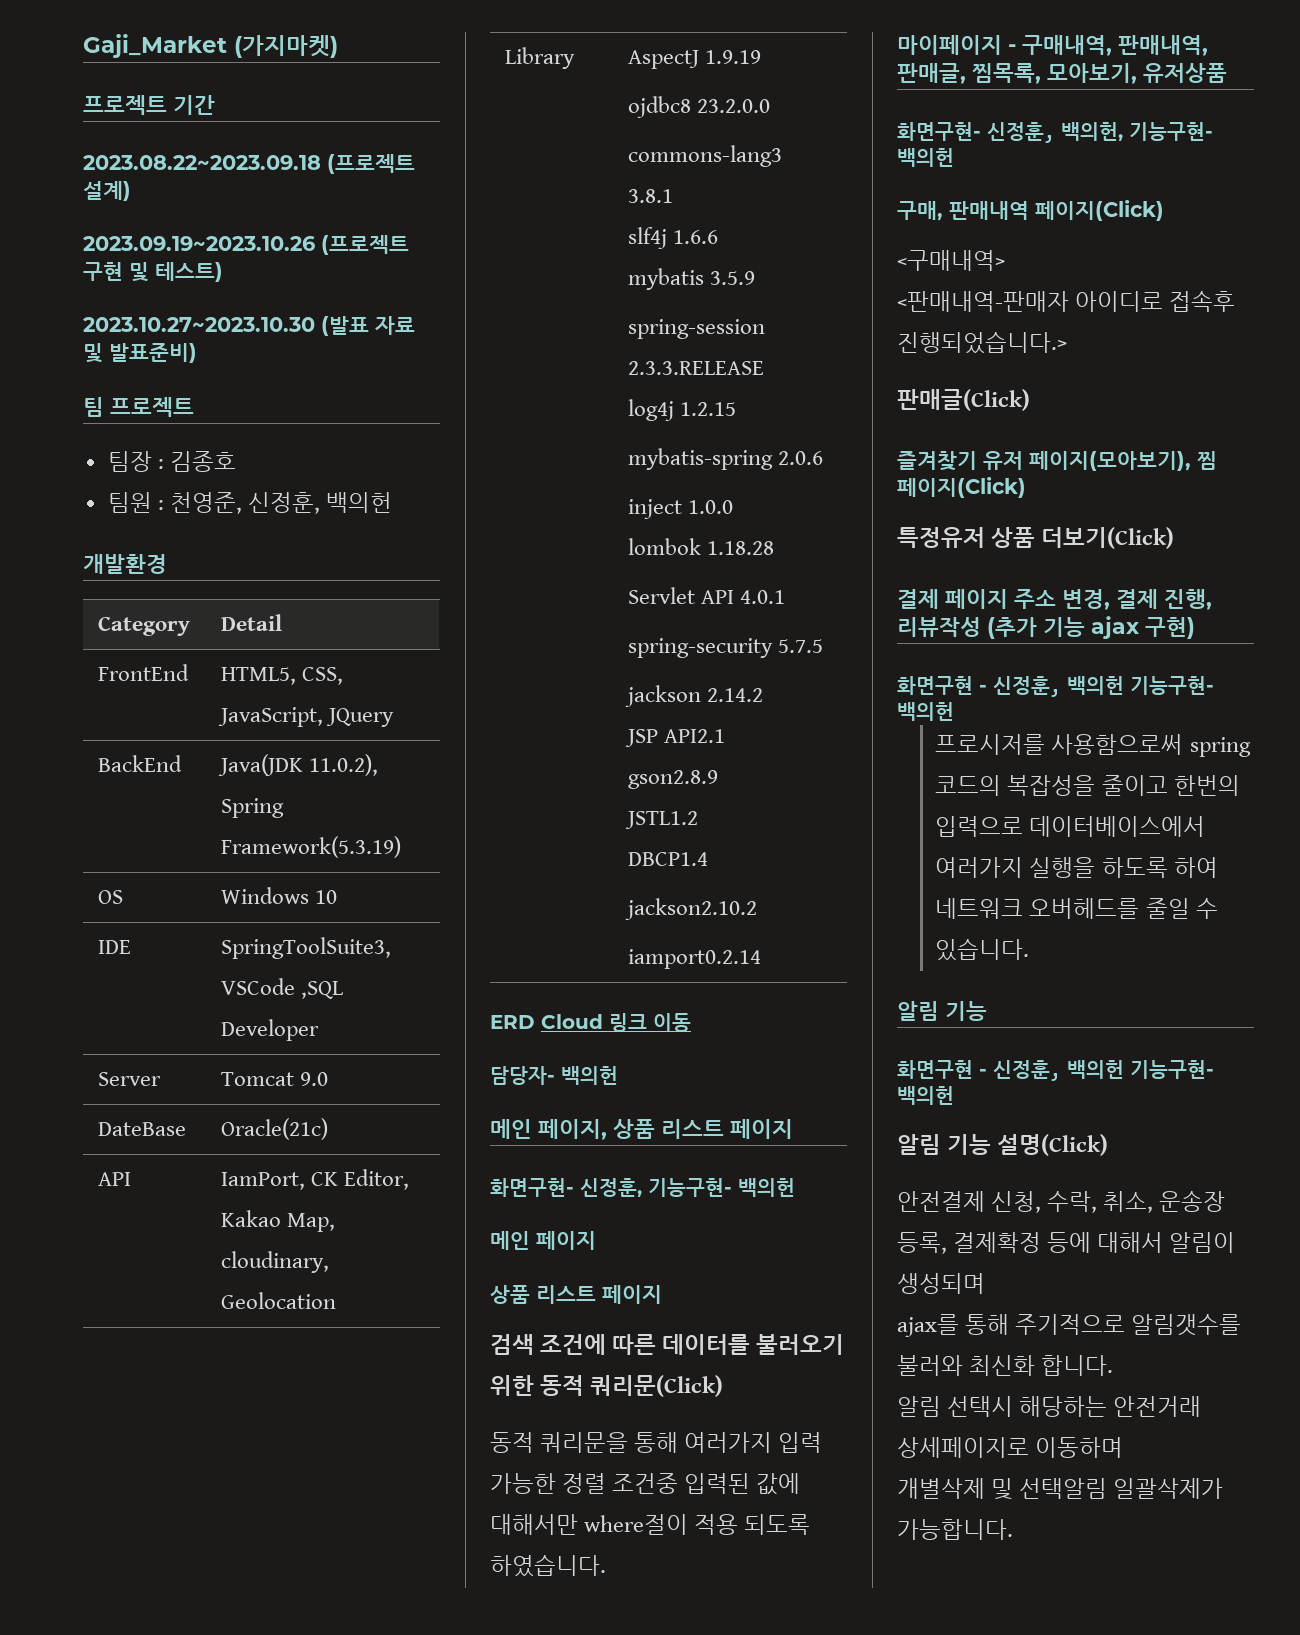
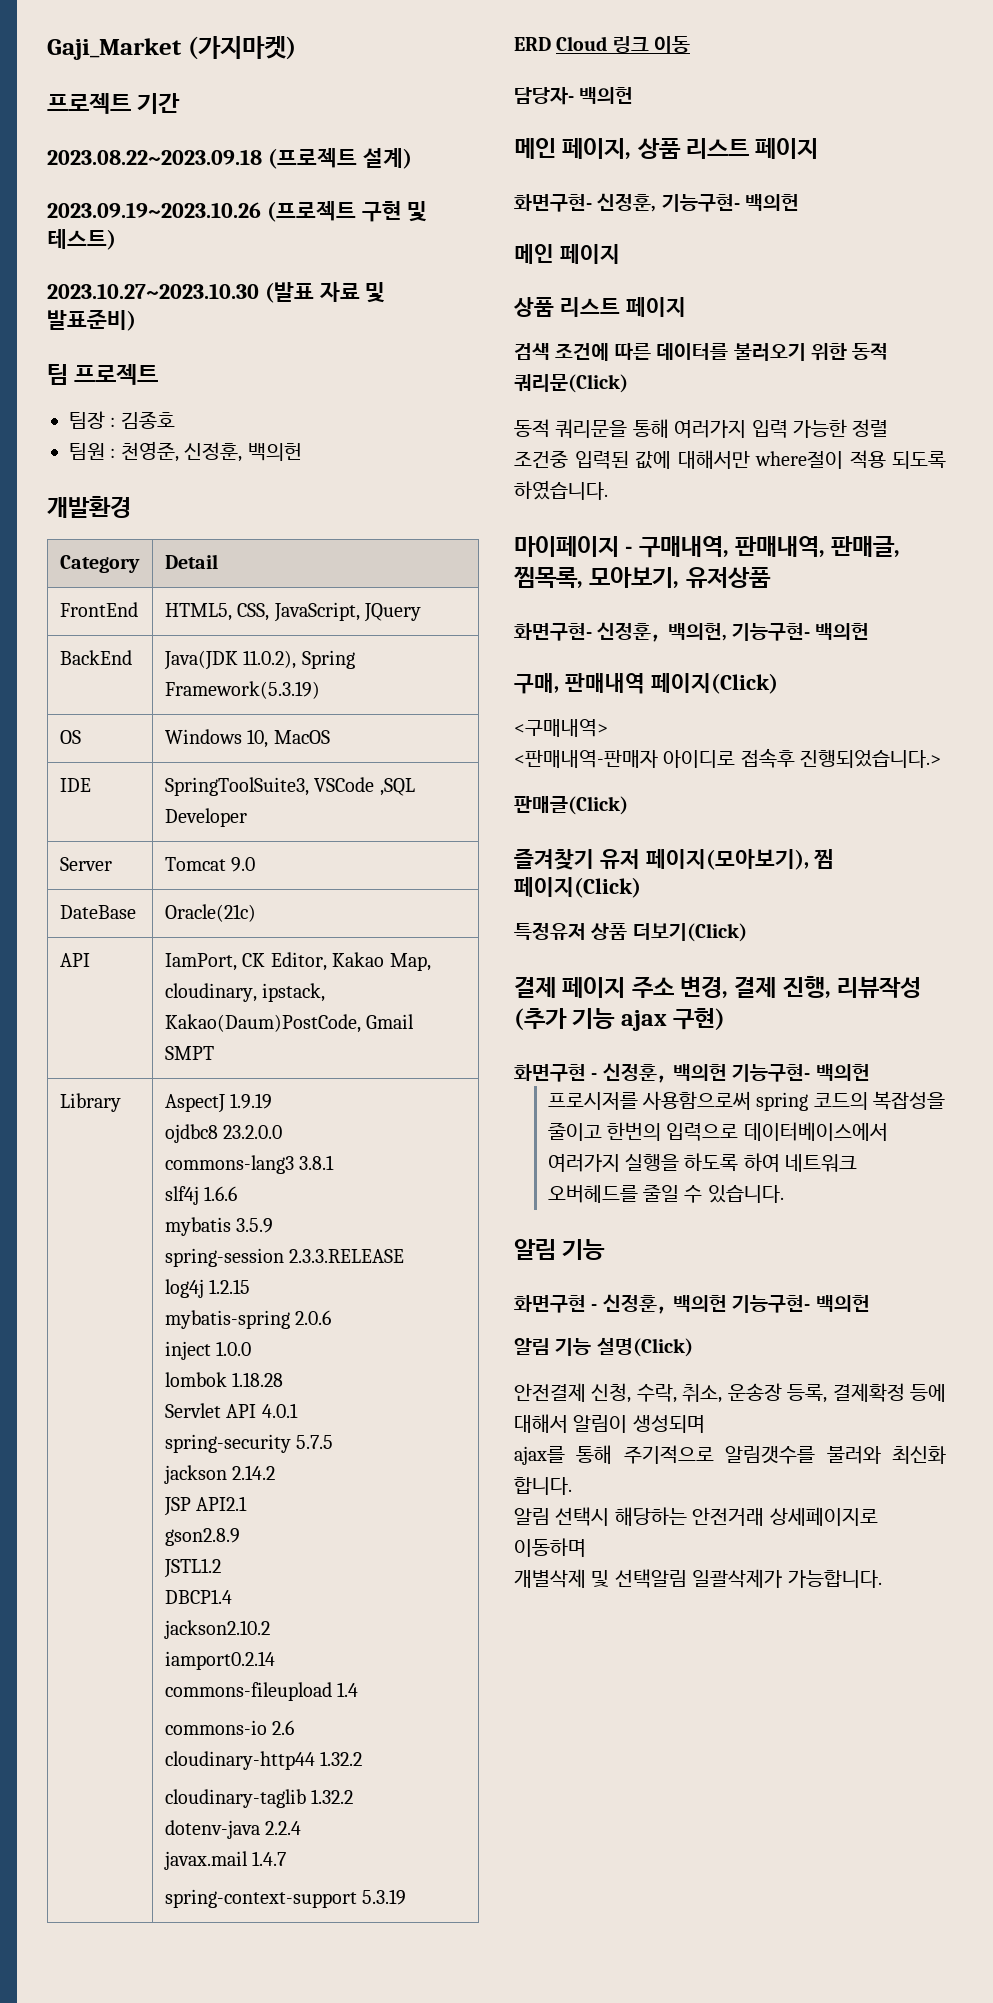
- OS | Windows 10
+ OS | Windows 10, MacOS
- API | IamPort, CK Editor, Kakao Map, cloudinary, Geolocation
+ API | IamPort, CK Editor, Kakao Map, cloudinary, ipstack, Kakao(Daum)PostCode, Gmail SMPT
+ commons-fileupload 1.4
+ commons-io 2.6
+ cloudinary-http44 1.32.2
+ cloudinary-taglib 1.32.2
+ dotenv-java 2.2.4
+ javax.mail 1.4.7
+ spring-context-support 5.3.19

